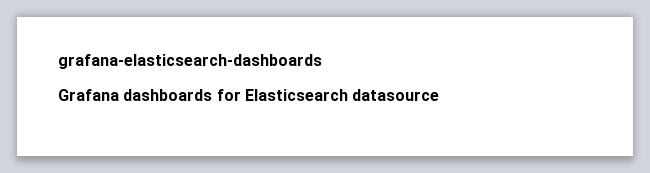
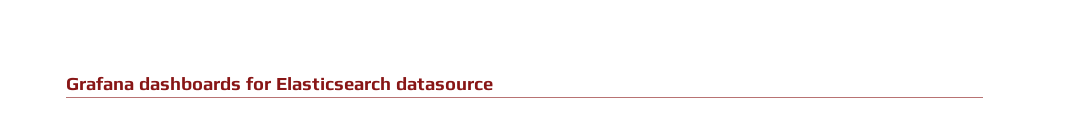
- grafana-elasticsearch-dashboards

